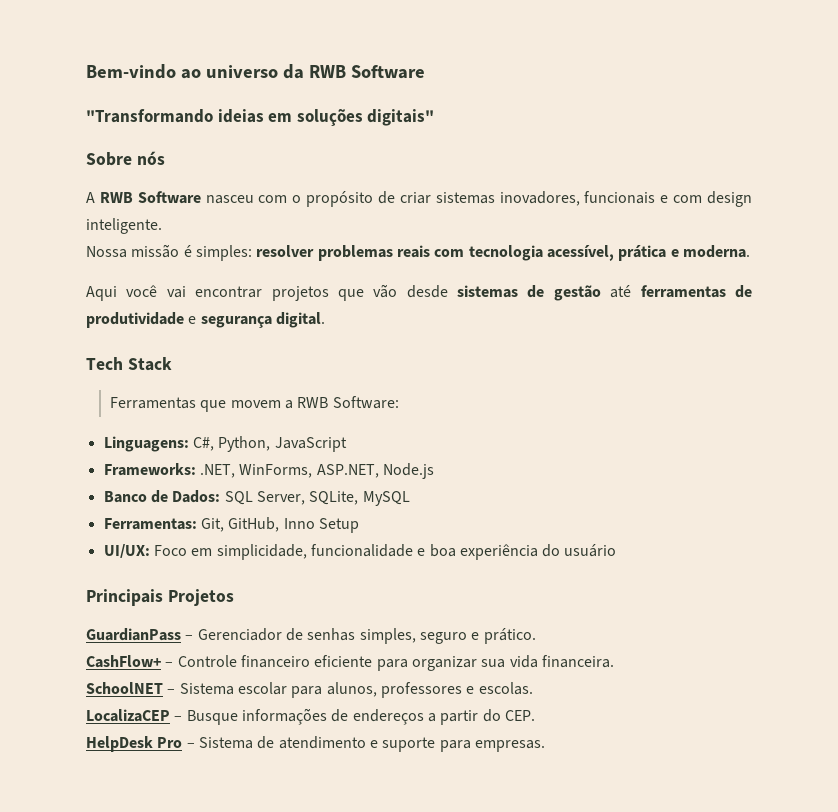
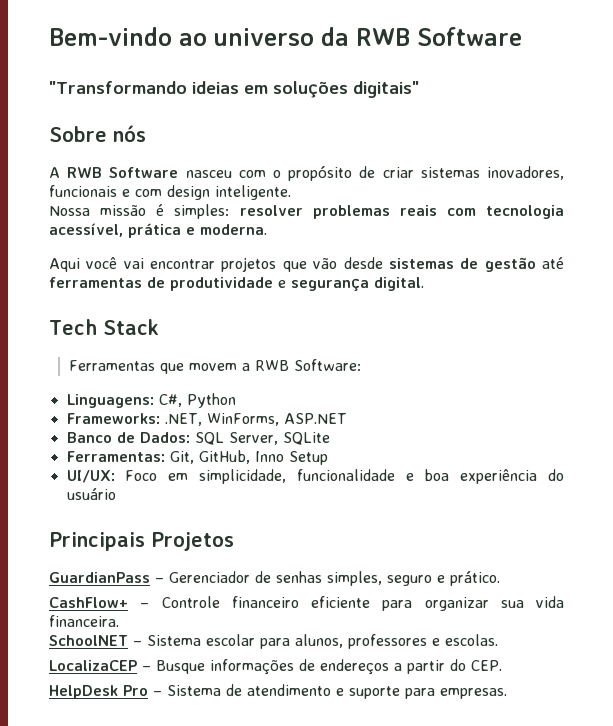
- Linguagens: C#, Python, JavaScript
+ Linguagens: C#, Python
- Frameworks: .NET, WinForms, ASP.NET, Node.js
+ Frameworks: .NET, WinForms, ASP.NET
- Banco de Dados: SQL Server, SQLite, MySQL
+ Banco de Dados: SQL Server, SQLite

